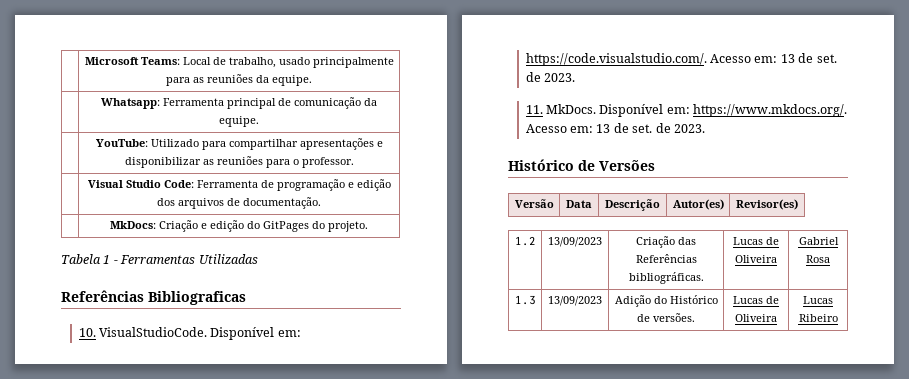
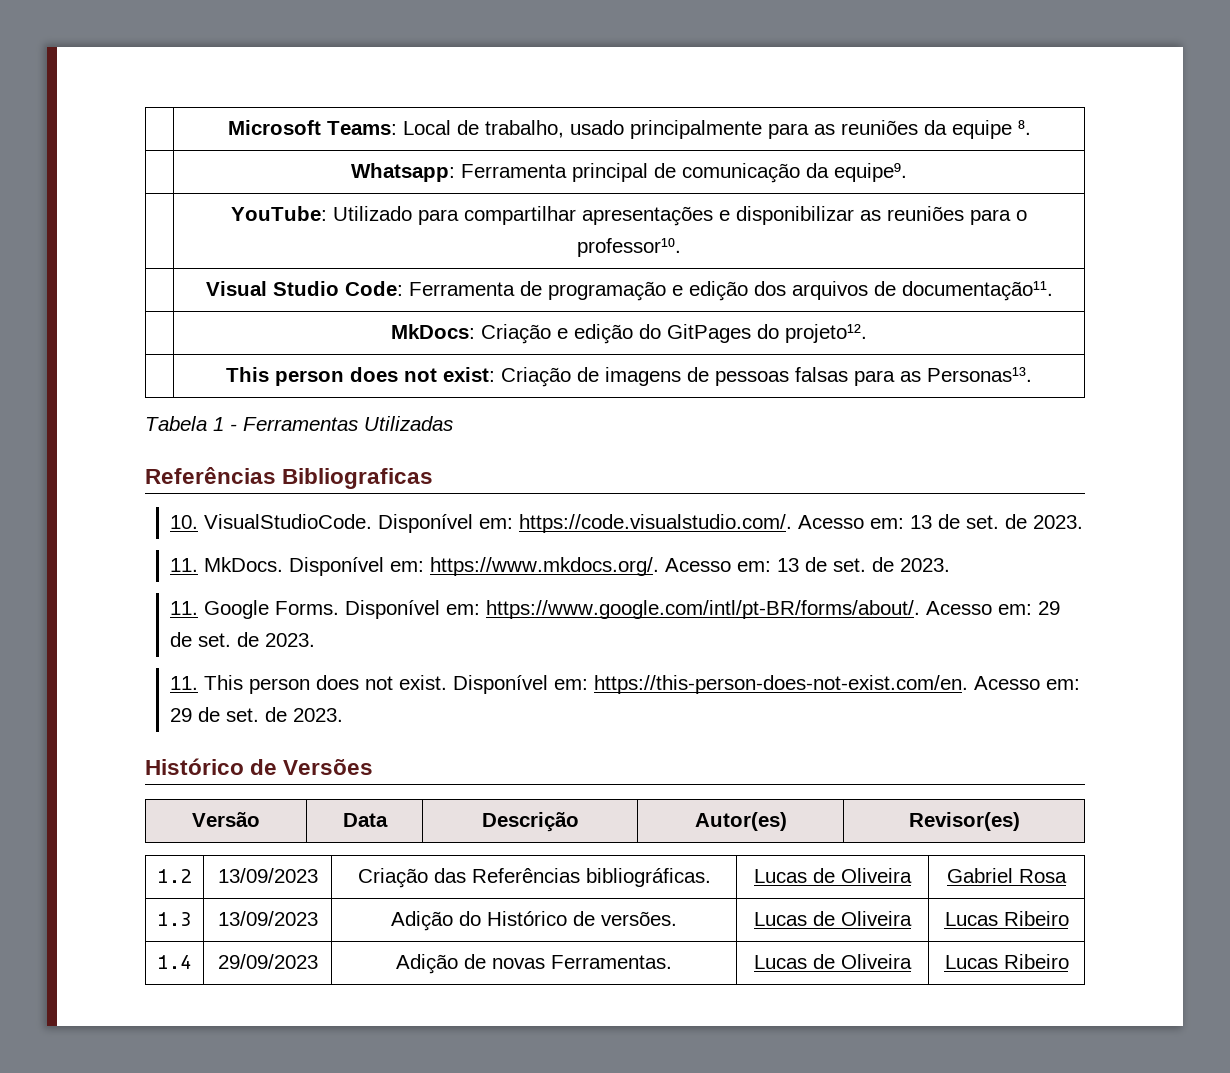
- | Microsoft Teams: Local de trabalho, usado principalmente para as reuniões da equipe.
+ | Microsoft Teams: Local de trabalho, usado principalmente para as reuniões da equipe ⁸.
- | Whatsapp: Ferramenta principal de comunicação da equipe.
+ | Whatsapp: Ferramenta principal de comunicação da equipe⁹.
- | YouTube: Utilizado para compartilhar apresentações e disponibilizar as reuniões para o professor.
+ | YouTube: Utilizado para compartilhar apresentações e disponibilizar as reuniões para o professor¹⁰.
- | Visual Studio Code: Ferramenta de programação e edição dos arquivos de documentação.
+ | Visual Studio Code: Ferramenta de programação e edição dos arquivos de documentação¹¹.
- | MkDocs: Criação e edição do GitPages do projeto.
+ | MkDocs: Criação e edição do GitPages do projeto¹².
+ | This person does not exist: Criação de imagens de pessoas falsas para as Personas¹³.
+ 11. Google Forms. Disponível em: https://www.google.com/intl/pt-BR/forms/about/. Acesso em: 29 de set. de 2023.
+ 11. This person does not exist. Disponível em: https://this-person-does-not-exist.com/en. Acesso em: 29 de set. de 2023.
+ 1.4 | 29/09/2023 | Adição de novas Ferramentas. | Lucas de Oliveira | Lucas Ribeiro

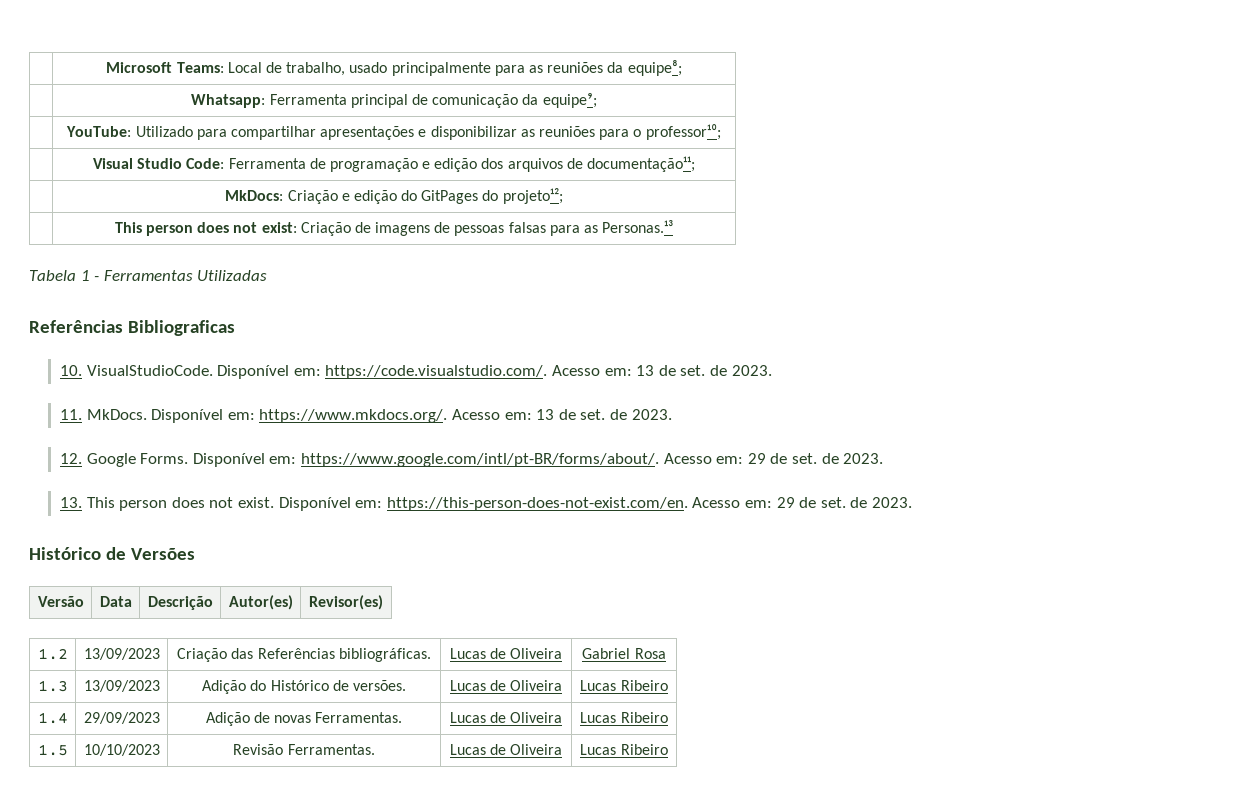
- | Microsoft Teams: Local de trabalho, usado principalmente para as reuniões da equipe ⁸.
+ | Microsoft Teams: Local de trabalho, usado principalmente para as reuniões da equipe⁸;
- | Whatsapp: Ferramenta principal de comunicação da equipe⁹.
+ | Whatsapp: Ferramenta principal de comunicação da equipe⁹;
- | YouTube: Utilizado para compartilhar apresentações e disponibilizar as reuniões para o professor¹⁰.
+ | YouTube: Utilizado para compartilhar apresentações e disponibilizar as reuniões para o professor¹⁰;
- | Visual Studio Code: Ferramenta de programação e edição dos arquivos de documentação¹¹.
+ | Visual Studio Code: Ferramenta de programação e edição dos arquivos de documentação¹¹;
- | MkDocs: Criação e edição do GitPages do projeto¹².
+ | MkDocs: Criação e edição do GitPages do projeto¹²;
- | This person does not exist: Criação de imagens de pessoas falsas para as Personas¹³.
+ | This person does not exist: Criação de imagens de pessoas falsas para as Personas.¹³
- 11. Google Forms.
+ 12. Google Forms.
- 11. This person does not exist.
+ 13. This person does not exist.
+ 1.5 | 10/10/2023 | Revisão Ferramentas. | Lucas de Oliveira | Lucas Ribeiro

